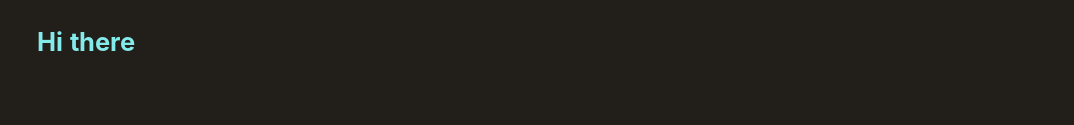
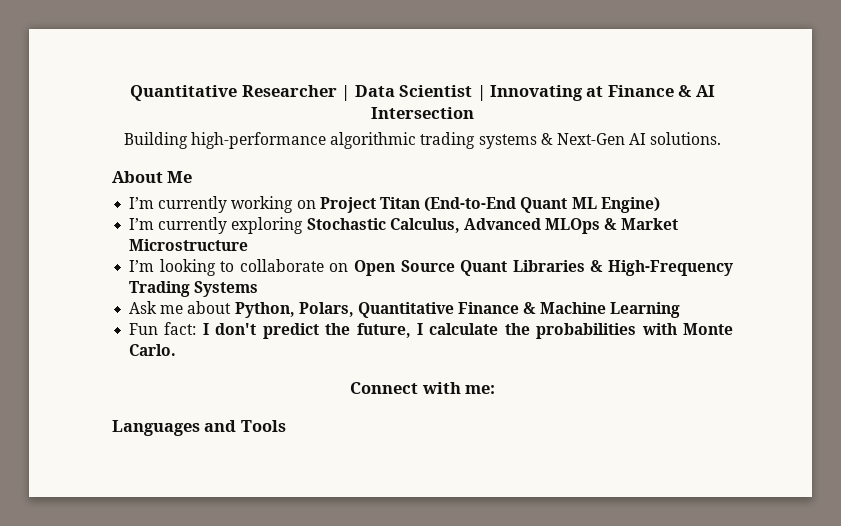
- Hi there
+ Quantitative Researcher | Data Scientist | Innovating at Finance & AI Intersection
+ Building high-performance algorithmic trading systems & Next-Gen AI solutions.
+ About Me
+ I’m currently working on Project Titan (End-to-End Quant ML Engine)
+ I’m currently exploring Stochastic Calculus, Advanced MLOps & Market Microstructure
+ I’m looking to collaborate on Open Source Quant Libraries & High-Frequency Trading Systems
+ Ask me about Python, Polars, Quantitative Finance & Machine Learning
+ Fun fact: I don't predict the future, I calculate the probabilities with Monte Carlo.
+ Connect with me:
+ Languages and Tools

